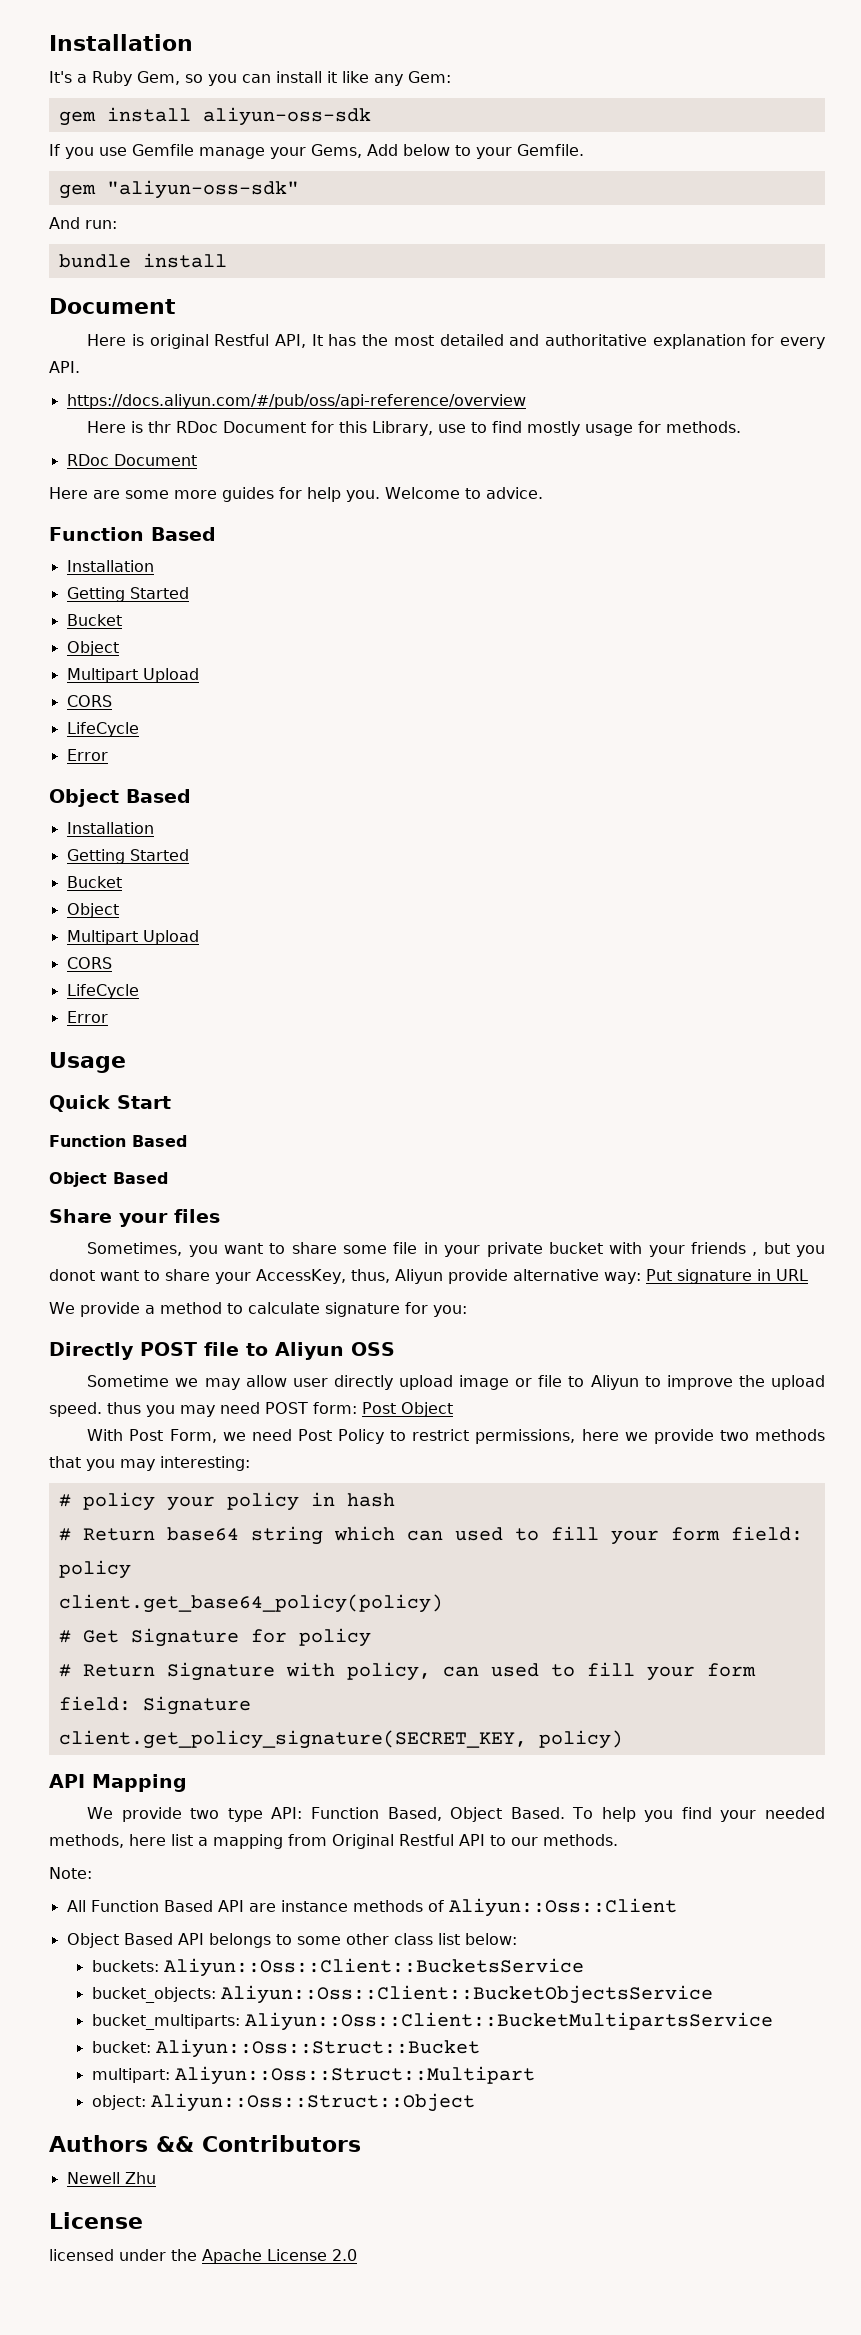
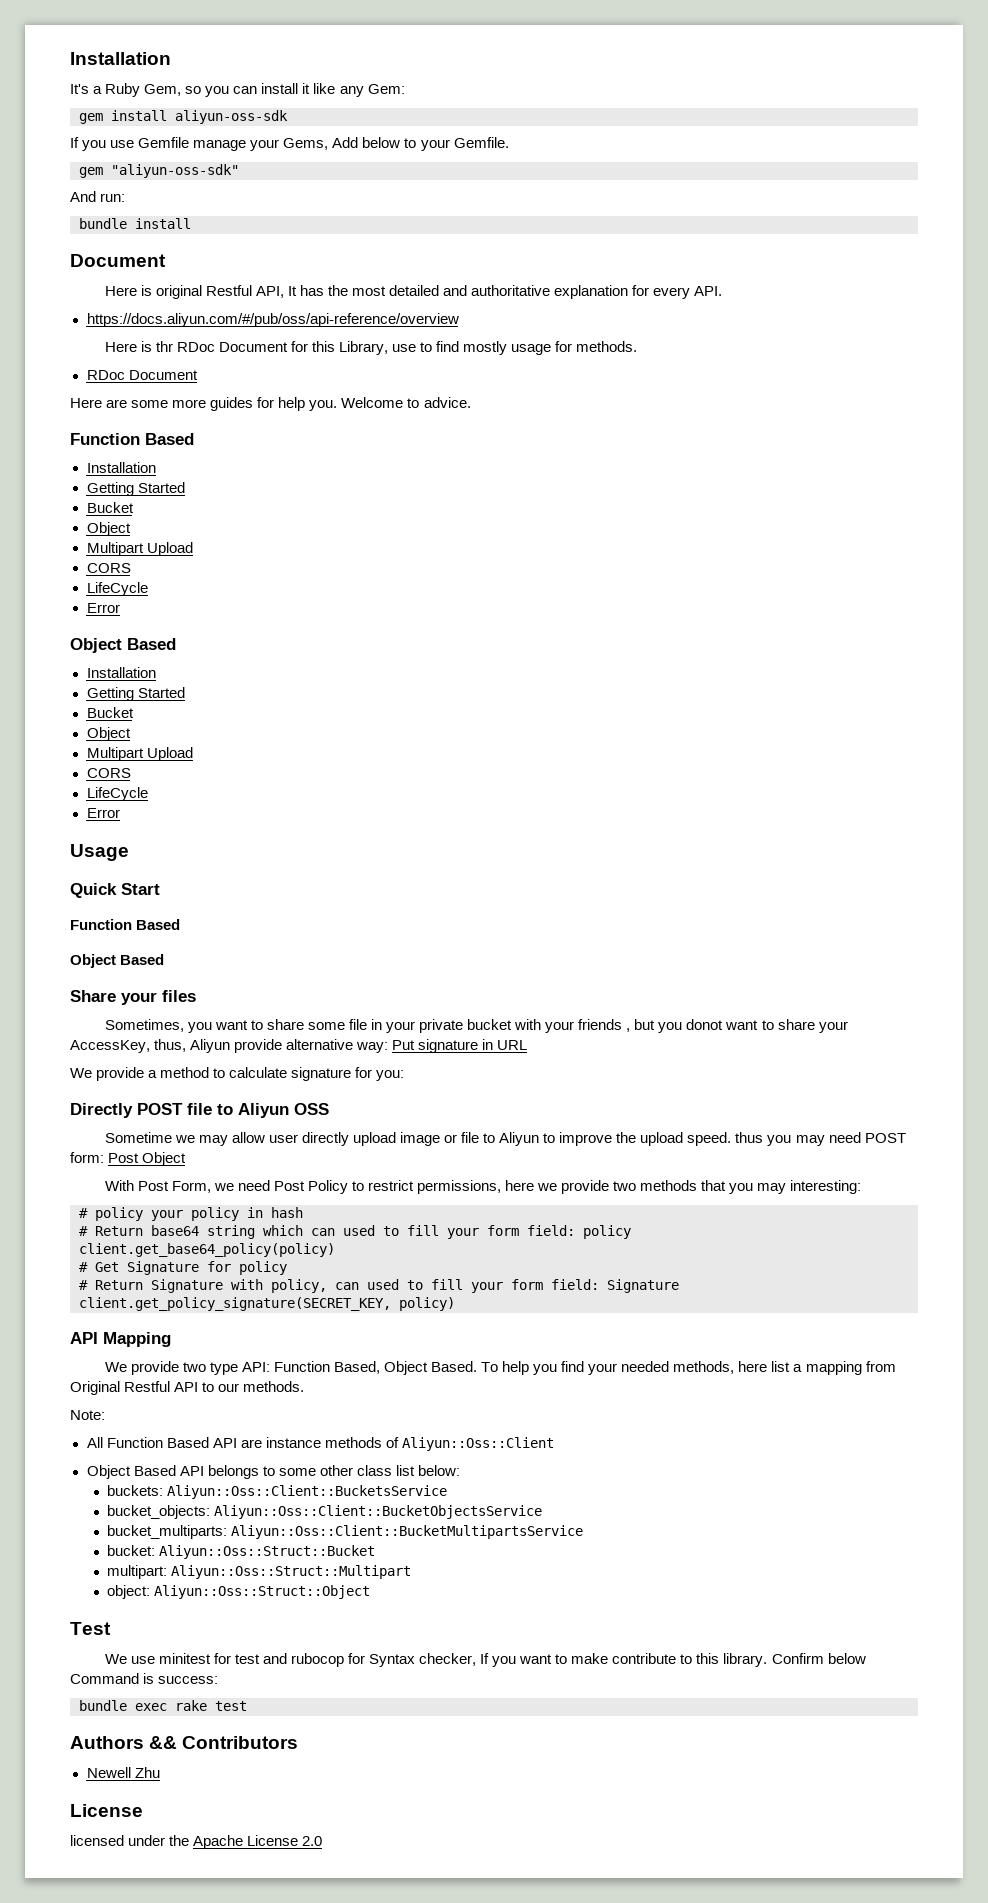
+ Test
+ We use minitest for test and rubocop for Syntax checker, If you want to make contribute to this library. Confirm below Command is success:
+ bundle exec rake test

